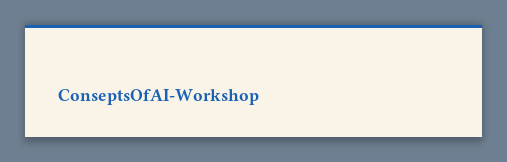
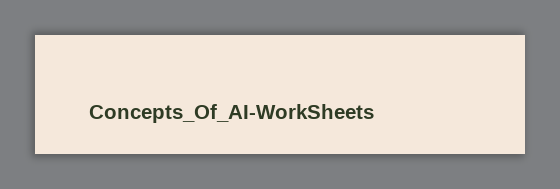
- ConseptsOfAI-Workshop
+ Concepts_Of_AI-WorkSheets

